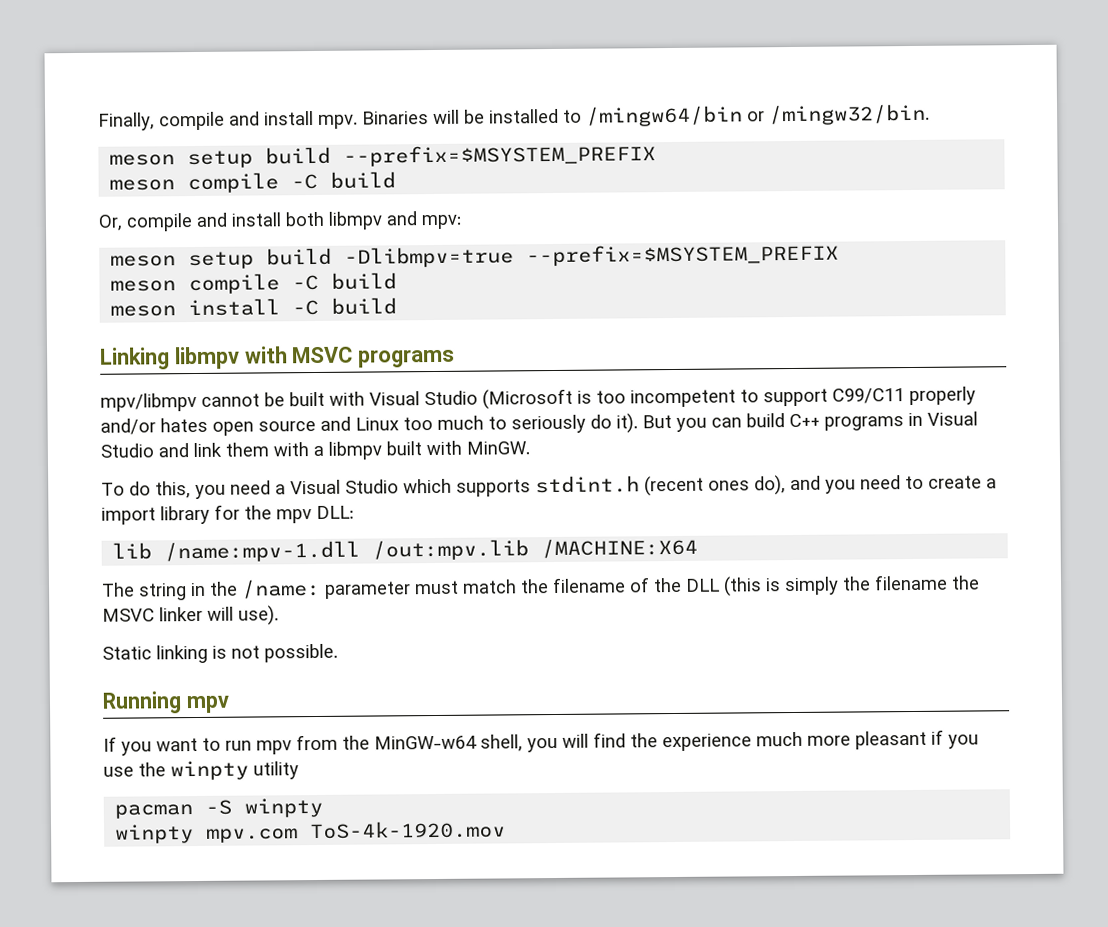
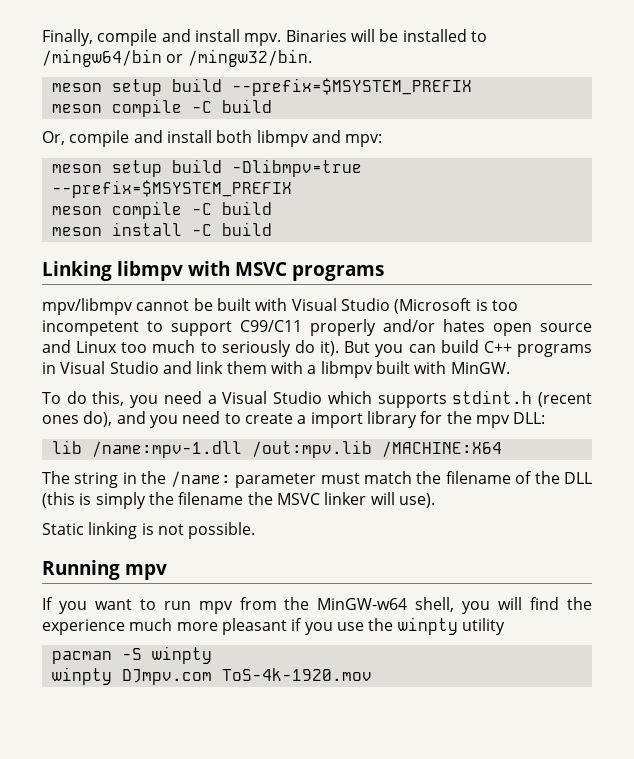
- winpty mpv.com ToS-4k-1920.mov
+ winpty DJmpv.com ToS-4k-1920.mov

